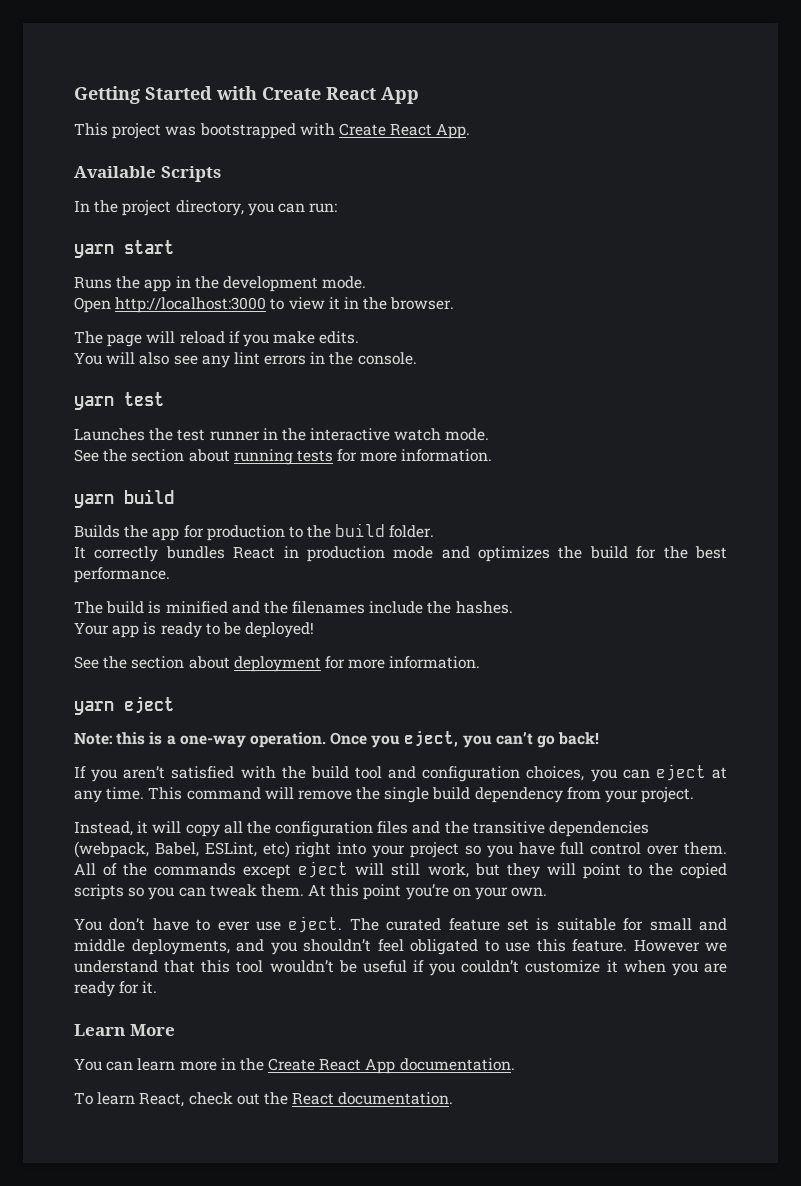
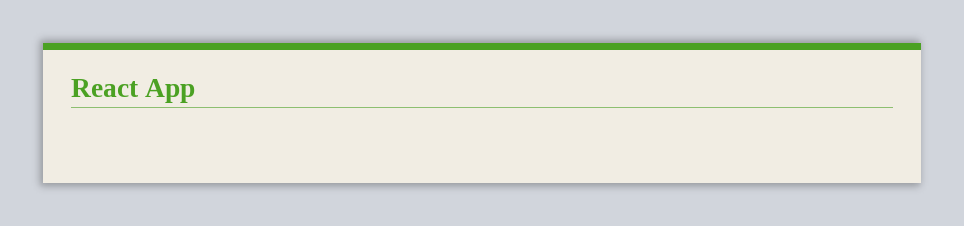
- Getting Started with Create React App
- This project was bootstrapped with Create React App.
- Available Scripts
- In the project directory, you can run:
- yarn start
- Runs the app in the development mode.
- Open http://localhost:3000 to view it in the browser.
- The page will reload if you make edits.
- You will also see any lint errors in the console.
- yarn test
- Launches the test runner in the interactive watch mode.
- See the section about running tests for more information.
- yarn build
- Builds the app for production to the build folder.
- It correctly bundles React in production mode and optimizes the build for the best performance.
- The build is minified and the filenames include the hashes.
- Your app is ready to be deployed!
- See the section about deployment for more information.
- yarn eject
- Note: this is a one-way operation. Once you eject, you can’t go back!
- If you aren’t satisfied with the build tool and configuration choices, you can eject at any time. This command will remove the single build dependency from your project.
- Instead, it will copy all the configuration files and the transitive dependencies (webpack, Babel, ESLint, etc) right into your project so you have full control over them. All of the commands except eject will still work, but they will point to the copied scripts so you can tweak them. At this point you’re on your own.
- You don’t have to ever use eject. The curated feature set is suitable for small and middle deployments, and you shouldn’t feel obligated to use this feature. However we understand that this tool wouldn’t be useful if you couldn’t customize it when you are ready for it.
- Learn More
- You can learn more in the Create React App documentation.
- To learn React, check out the React documentation.
+ React App

